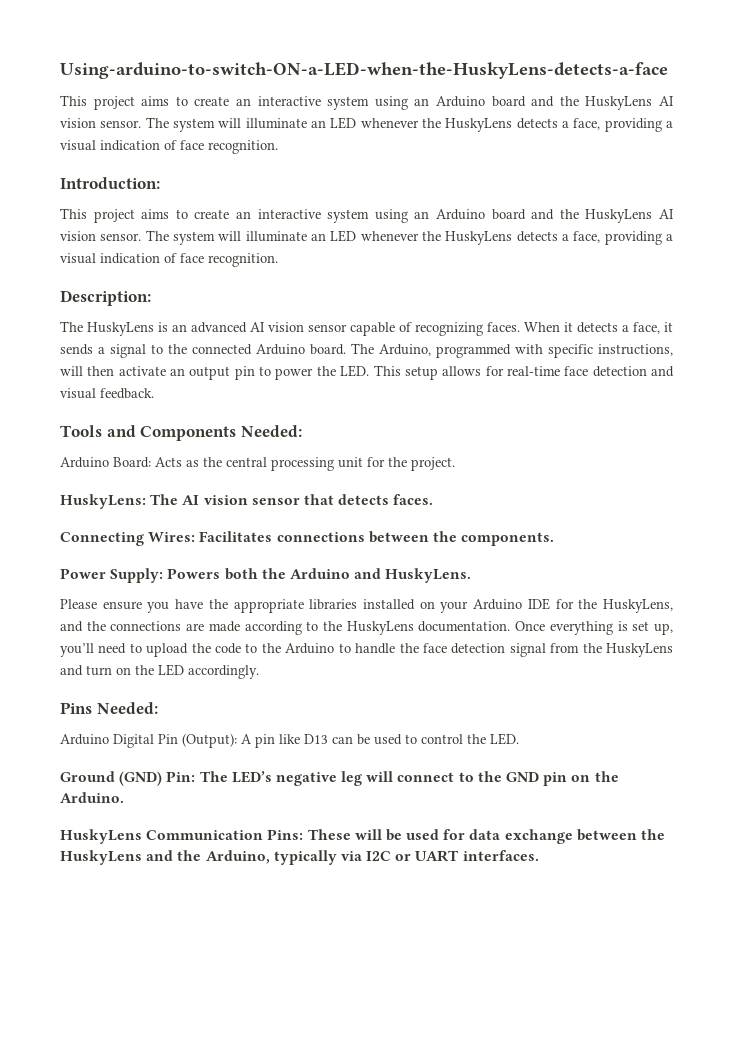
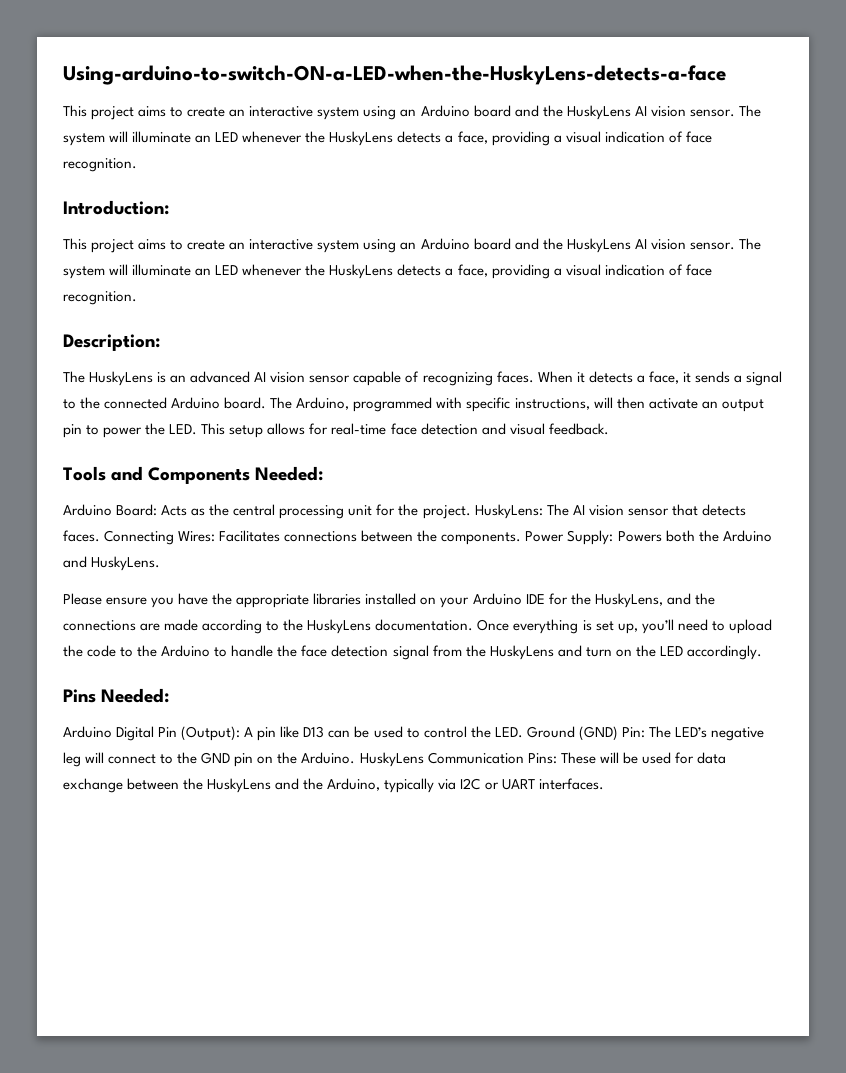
- Arduino Board: Acts as the central processing unit for the project.
- HuskyLens: The AI vision sensor that detects faces.
- Connecting Wires: Facilitates connections between the components.
- Power Supply: Powers both the Arduino and HuskyLens.
+ Arduino Board: Acts as the central processing unit for the project. HuskyLens: The AI vision sensor that detects faces. Connecting Wires: Facilitates connections between the components. Power Supply: Powers both the Arduino and HuskyLens.
- Arduino Digital Pin (Output): A pin like D13 can be used to control the LED.
- Ground (GND) Pin: The LED’s negative leg will connect to the GND pin on the Arduino.
- HuskyLens Communication Pins: These will be used for data exchange between the HuskyLens and the Arduino, typically via I2C or UART interfaces.
+ Arduino Digital Pin (Output): A pin like D13 can be used to control the LED. Ground (GND) Pin: The LED’s negative leg will connect to the GND pin on the Arduino. HuskyLens Communication Pins: These will be used for data exchange between the HuskyLens and the Arduino, typically via I2C or UART interfaces.

